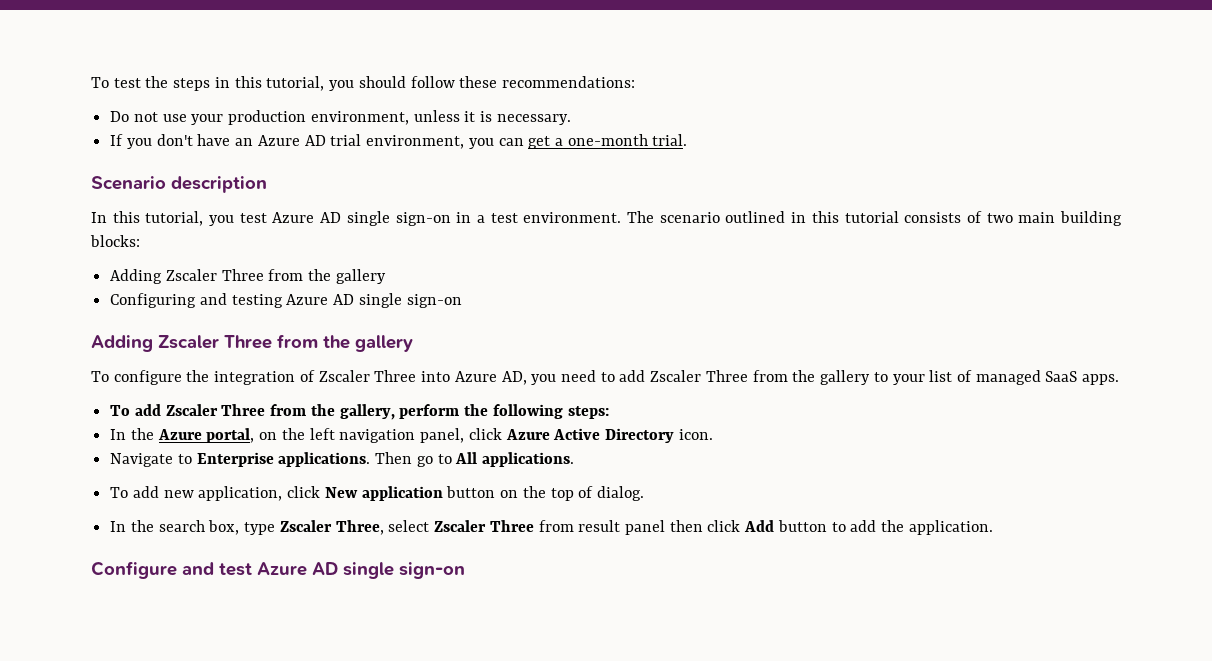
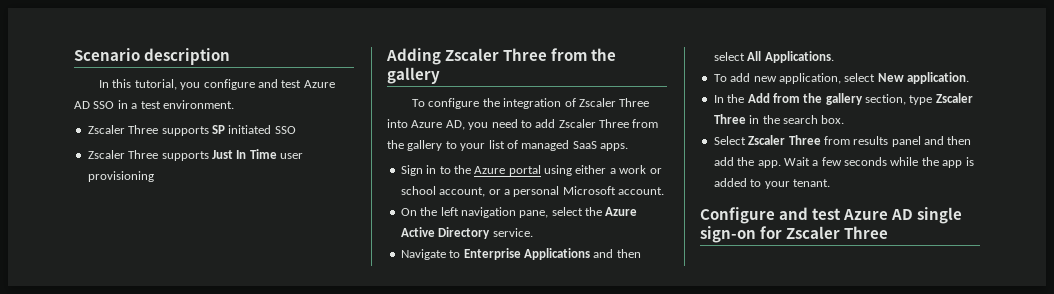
- To test the steps in this tutorial, you should follow these recommendations:
- Do not use your production environment, unless it is necessary.
- If you don't have an Azure AD trial environment, you can get a one-month trial.
- In this tutorial, you test Azure AD single sign-on in a test environment. The scenario outlined in this tutorial consists of two main building blocks:
- Adding Zscaler Three from the gallery
- Configuring and testing Azure AD single sign-on
+ In this tutorial, you configure and test Azure AD SSO in a test environment.
+ Zscaler Three supports SP initiated SSO
+ Zscaler Three supports Just In Time user provisioning
- To add Zscaler Three from the gallery, perform the following steps:
- In the Azure portal, on the left navigation panel, click Azure Active Directory icon.
+ Sign in to the Azure portal using either a work or school account, or a personal Microsoft account.
+ On the left navigation pane, select the Azure Active Directory service.
- Navigate to Enterprise applications. Then go to All applications.
- To add new application, click New application button on the top of dialog.
- In the search box, type Zscaler Three, select Zscaler Three from result panel then click Add button to add the application.
+ Navigate to Enterprise Applications and then select All Applications.
+ To add new application, select New application.
+ In the Add from the gallery section, type Zscaler Three in the search box.
+ Select Zscaler Three from results panel and then add the app. Wait a few seconds while the app is added to your tenant.
- Configure and test Azure AD single sign-on
+ Configure and test Azure AD single sign-on for Zscaler Three

